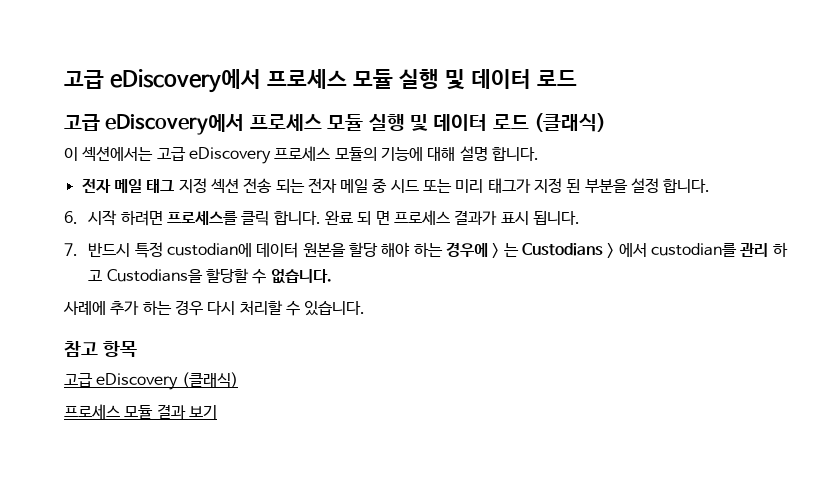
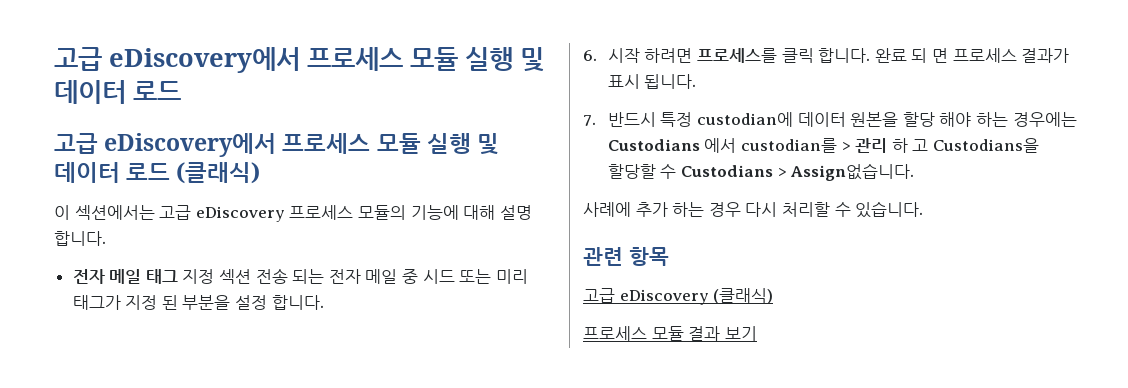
- 7. 반드시 특정 custodian에 데이터 원본을 할당 해야 하는 경우에 > 는 Custodians > 에서 custodian를 관리 하 고 Custodians을 할당할 수 없습니다.
+ 7. 반드시 특정 custodian에 데이터 원본을 할당 해야 하는 경우에는 Custodians 에서 custodian를 > 관리 하 고 Custodians을 할당할 수 Custodians > Assign없습니다.
- 참고 항목
+ 관련 항목

